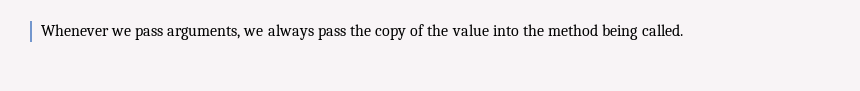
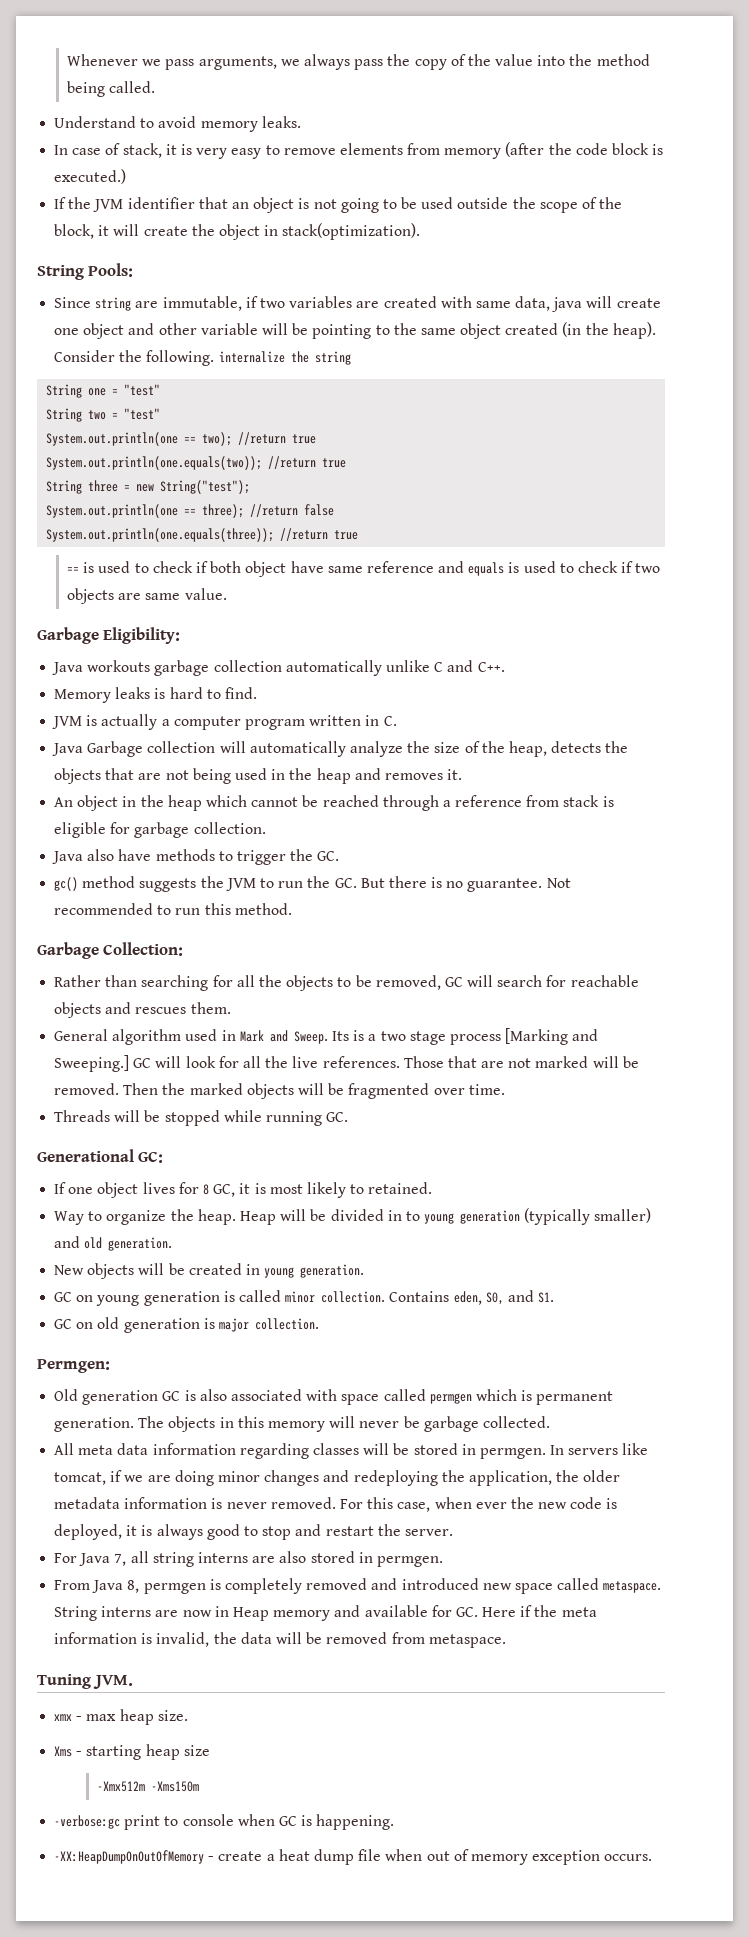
+ Understand to avoid memory leaks.
+ In case of stack, it is very easy to remove elements from memory (after the code block is executed.)
+ If the JVM identifier that an object is not going to be used outside the scope of the block, it will create the object in stack(optimization).
+ String Pools:
+ Since string are immutable, if two variables are created with same data, java will create one object and other variable will be pointing to the same object created (in the heap). Consider the following. internalize the string
+ String one = "test"
+ String two = "test"
+ System.out.println(one == two); //return true
+ System.out.println(one.equals(two)); //return true
+ String three = new String("test");
+ System.out.println(one == three); //return false
+ System.out.println(one.equals(three)); //return true
+ == is used to check if both object have same reference and equals is used to check if two objects are same value.
+ Garbage Eligibility:
+ Java workouts garbage collection automatically unlike C and C++.
+ Memory leaks is hard to find.
+ JVM is actually a computer program written in C.
+ Java Garbage collection will automatically analyze the size of the heap, detects the objects that are not being used in the heap and removes it.
+ An object in the heap which cannot be reached through a reference from stack is eligible for garbage collection.
+ Java also have methods to trigger the GC.
+ gc() method suggests the JVM to run the GC. But there is no guarantee. Not recommended to run this method.
+ Garbage Collection:
+ Rather than searching for all the objects to be removed, GC will search for reachable objects and rescues them.
+ General algorithm used in Mark and Sweep. Its is a two stage process [Marking and Sweeping.] GC will look for all the live references. Those that are not marked will be removed. Then the marked objects will be fragmented over time.
+ Threads will be stopped while running GC.
+ Generational GC:
+ If one object lives for 8 GC, it is most likely to retained.
+ Way to organize the heap. Heap will be divided in to young generation (typically smaller) and old generation.
+ New objects will be created in young generation.
+ GC on young generation is called minor collection. Contains eden, S0, and S1.
+ GC on old generation is major collection.
+ Permgen:
+ Old generation GC is also associated with space called permgen which is permanent generation. The objects in this memory will never be garbage collected.
+ All meta data information regarding classes will be stored in permgen. In servers like tomcat, if we are doing minor changes and redeploying the application, the older metadata information is never removed. For this case, when ever the new code is deployed, it is always good to stop and restart the server.
+ For Java 7, all string interns are also stored in permgen.
+ From Java 8, permgen is completely removed and introduced new space called metaspace. String interns are now in Heap memory and available for GC. Here if the meta information is invalid, the data will be removed from metaspace.
+ Tuning JVM.
+ xmx - max heap size.
+ Xms - starting heap size
+ -Xmx512m -Xms150m
+ -verbose:gc print to console when GC is happening.
+ -XX:HeapDumpOnOutOfMemory - create a heat dump file when out of memory exception occurs.

